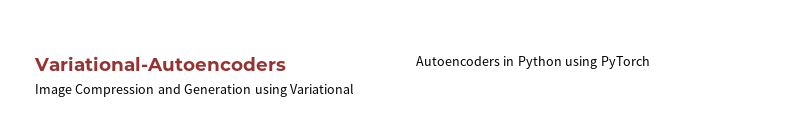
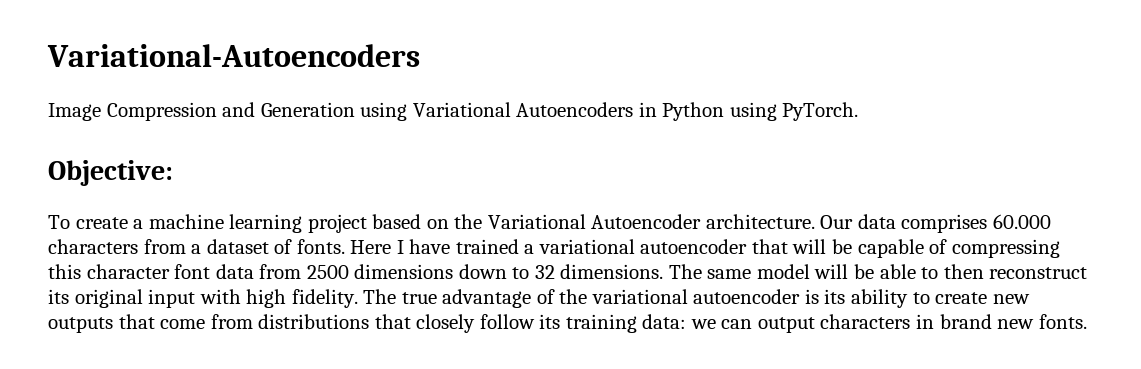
- Image Compression and Generation using Variational Autoencoders in Python using PyTorch
+ Image Compression and Generation using Variational Autoencoders in Python using PyTorch.
+ Objective:
+ To create a machine learning project based on the Variational Autoencoder architecture. Our data comprises 60.000 characters from a dataset of fonts. Here I have trained a variational autoencoder that will be capable of compressing this character font data from 2500 dimensions down to 32 dimensions. The same model will be able to then reconstruct its original input with high fidelity. The true advantage of the variational autoencoder is its ability to create new outputs that come from distributions that closely follow its training data: we can output characters in brand new fonts.

